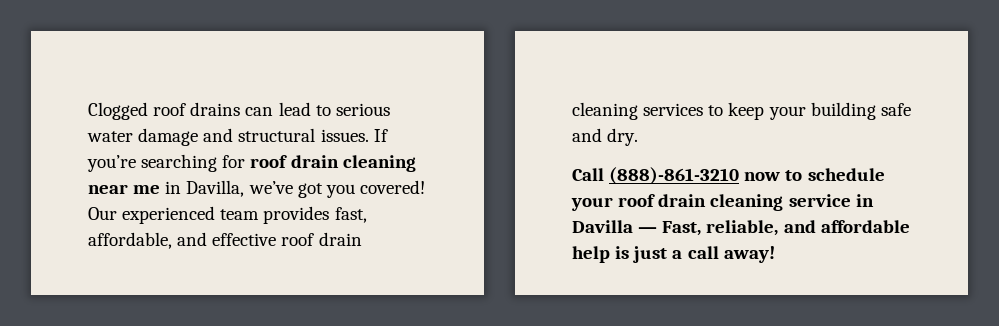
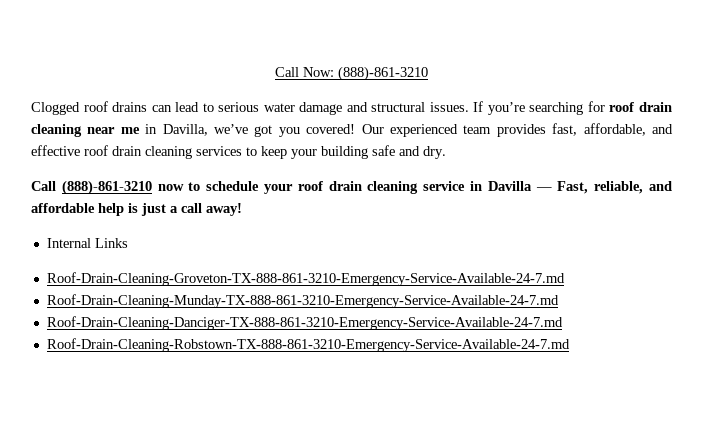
+ Call Now: (888)-861-3210
+ Internal Links
+ Roof-Drain-Cleaning-Groveton-TX-888-861-3210-Emergency-Service-Available-24-7.md
+ Roof-Drain-Cleaning-Munday-TX-888-861-3210-Emergency-Service-Available-24-7.md
+ Roof-Drain-Cleaning-Danciger-TX-888-861-3210-Emergency-Service-Available-24-7.md
+ Roof-Drain-Cleaning-Robstown-TX-888-861-3210-Emergency-Service-Available-24-7.md

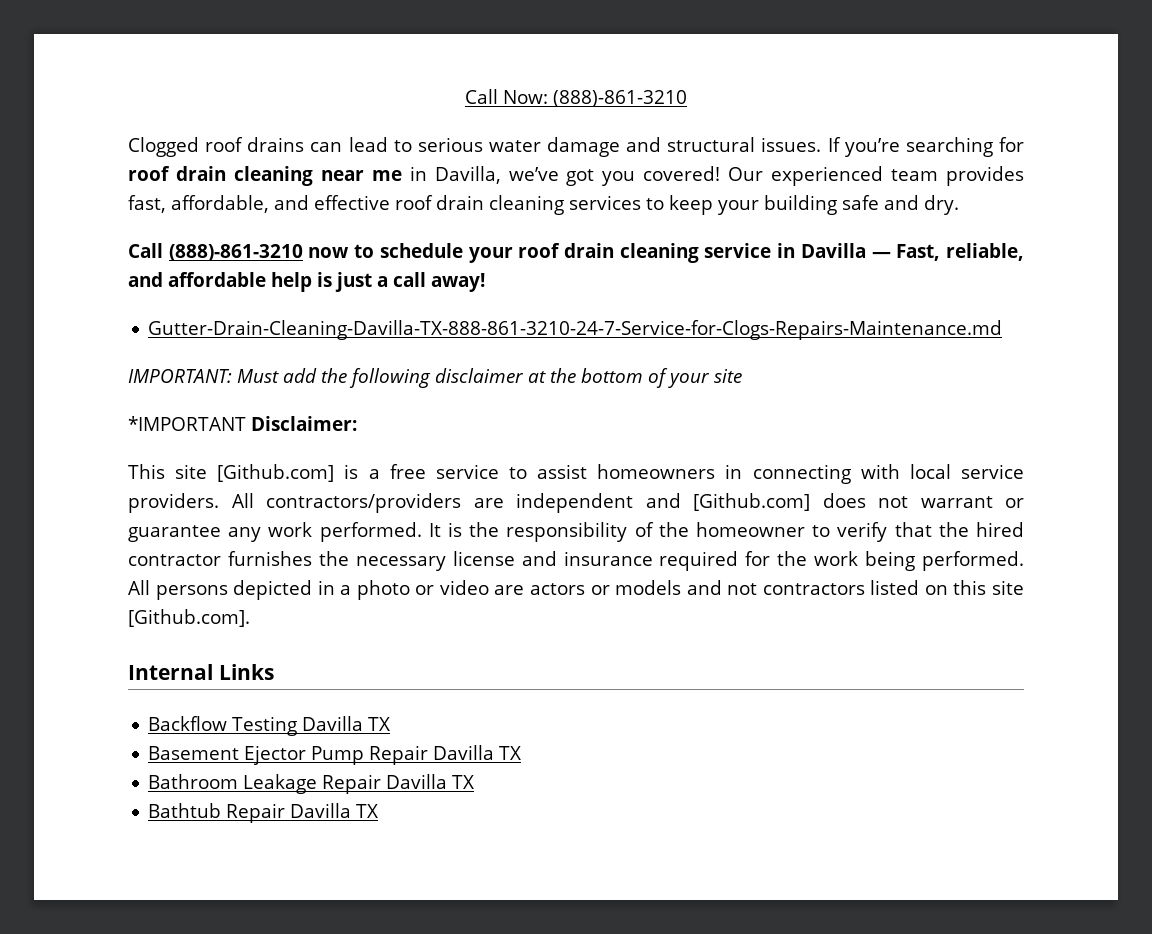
+ Gutter-Drain-Cleaning-Davilla-TX-888-861-3210-24-7-Service-for-Clogs-Repairs-Maintenance.md
+ IMPORTANT: Must add the following disclaimer at the bottom of your site
+ *IMPORTANT Disclaimer:
+ This site [Github.com] is a free service to assist homeowners in connecting with local service providers. All contractors/providers are independent and [Github.com] does not warrant or guarantee any work performed. It is the responsibility of the homeowner to verify that the hired contractor furnishes the necessary license and insurance required for the work being performed. All persons depicted in a photo or video are actors or models and not contractors listed on this site [Github.com].
  Internal Links
- Roof-Drain-Cleaning-Groveton-TX-888-861-3210-Emergency-Service-Available-24-7.md
- Roof-Drain-Cleaning-Munday-TX-888-861-3210-Emergency-Service-Available-24-7.md
- Roof-Drain-Cleaning-Danciger-TX-888-861-3210-Emergency-Service-Available-24-7.md
- Roof-Drain-Cleaning-Robstown-TX-888-861-3210-Emergency-Service-Available-24-7.md
+ Backflow Testing Davilla TX
+ Basement Ejector Pump Repair Davilla TX
+ Bathroom Leakage Repair Davilla TX
+ Bathtub Repair Davilla TX

